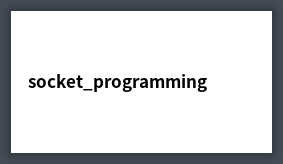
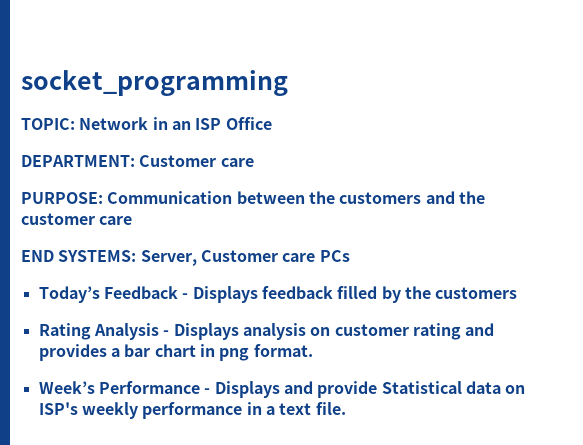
+ TOPIC: Network in an ISP Office
+ DEPARTMENT: Customer care
+ PURPOSE: Communication between the customers and the customer care
+ END SYSTEMS: Server, Customer care PCs
+ Today’s Feedback - Displays feedback filled by the customers
+ Rating Analysis - Displays analysis on customer rating and provides a bar chart in png format.
+ Week’s Performance - Displays and provide Statistical data on ISP's weekly performance in a text file.

